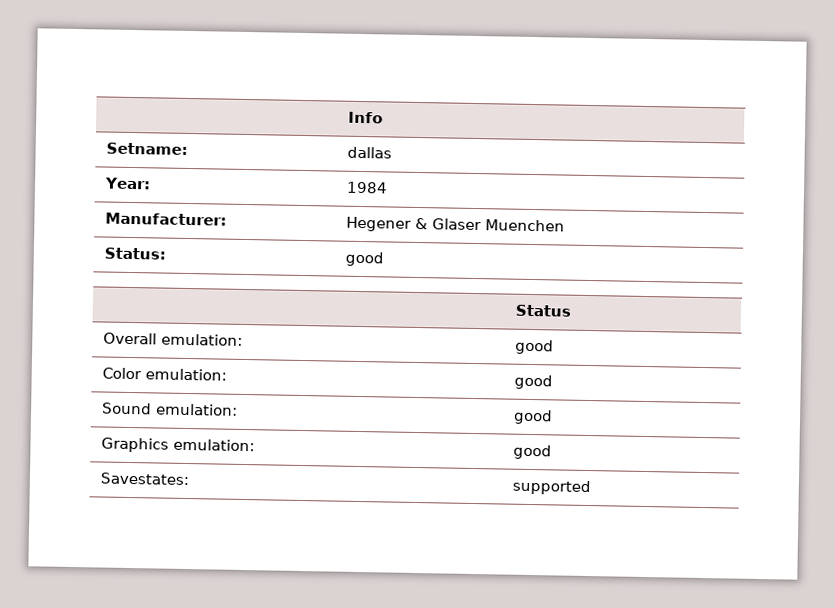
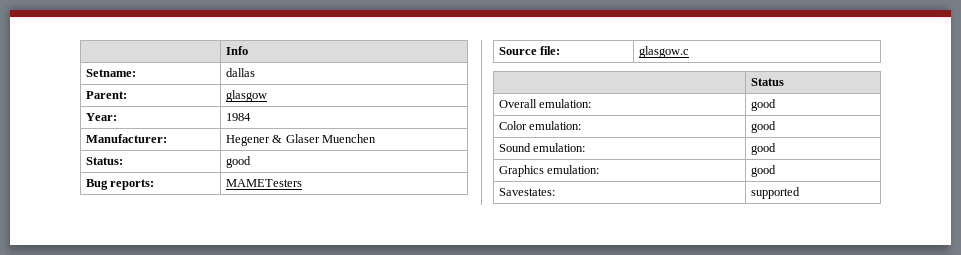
+ Parent: | glasgow
+ Bug reports: | MAMETesters
+ Source file: | glasgow.c

